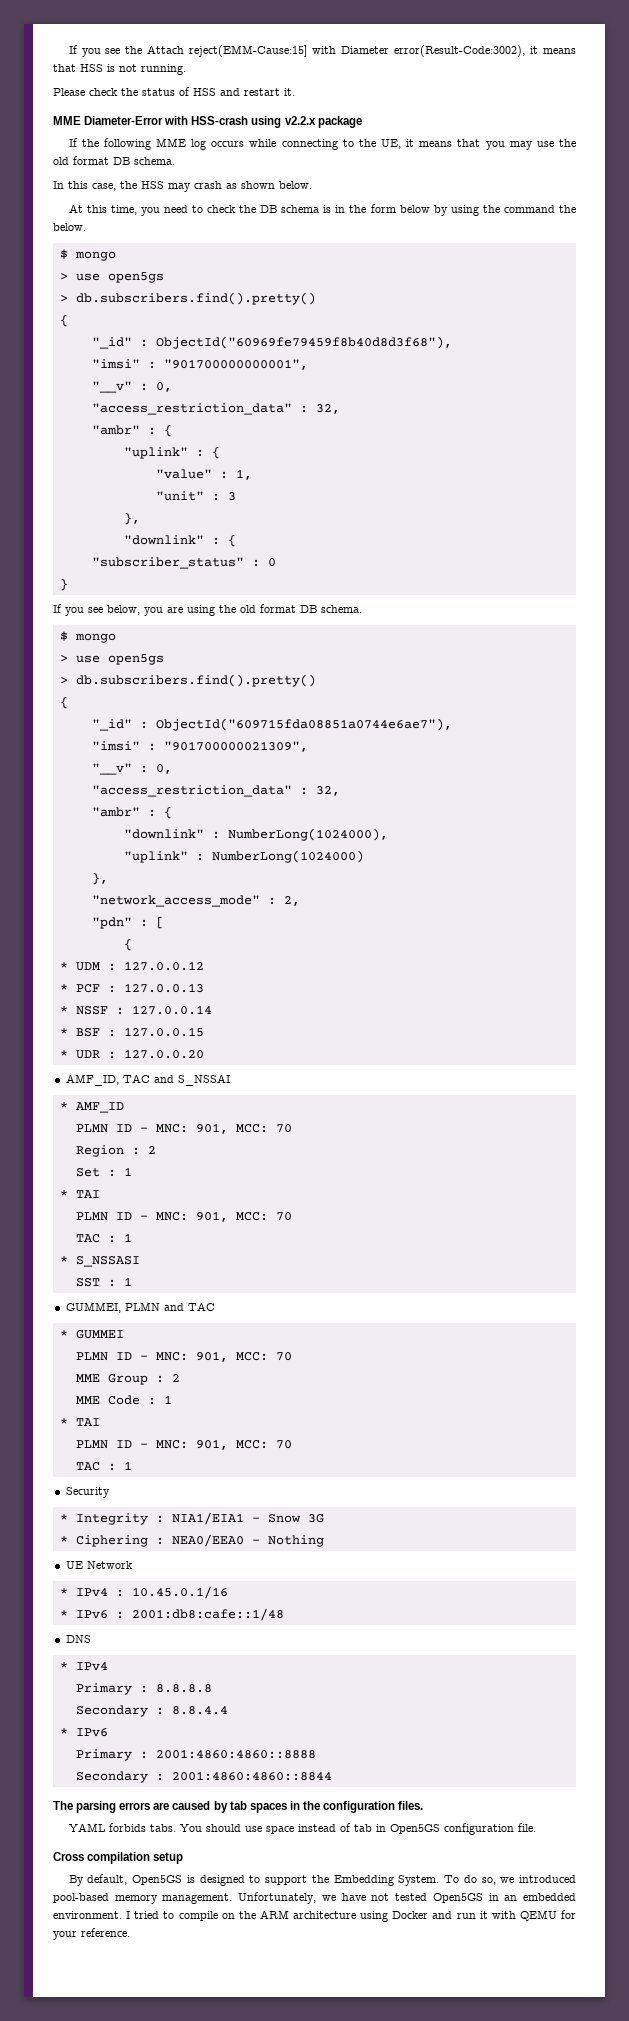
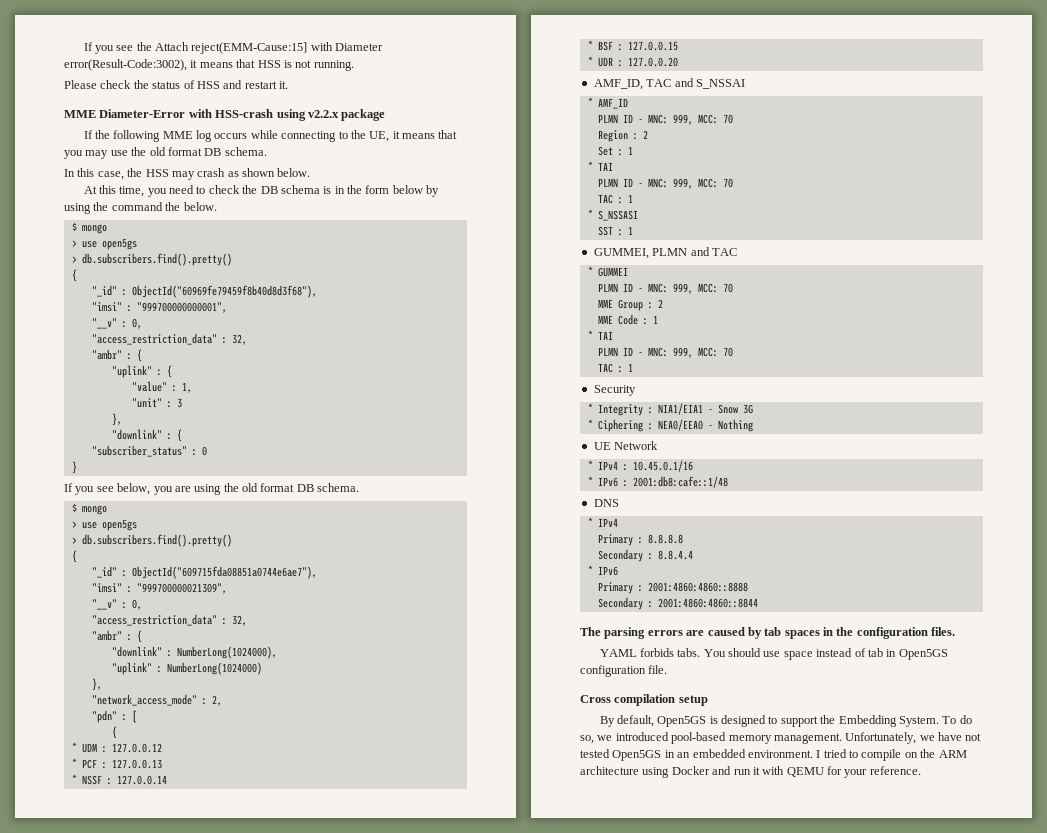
- "imsi" : "901700000000001",
+ "imsi" : "999700000000001",
- "imsi" : "901700000021309",
+ "imsi" : "999700000021309",
  * AMF_ID
- PLMN ID - MNC: 901, MCC: 70
+ PLMN ID - MNC: 999, MCC: 70
  Set : 1
  * TAI
- PLMN ID - MNC: 901, MCC: 70
+ PLMN ID - MNC: 999, MCC: 70
  * GUMMEI
- PLMN ID - MNC: 901, MCC: 70
+ PLMN ID - MNC: 999, MCC: 70
  MME Code : 1
  * TAI
- PLMN ID - MNC: 901, MCC: 70
+ PLMN ID - MNC: 999, MCC: 70

